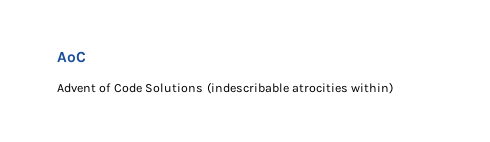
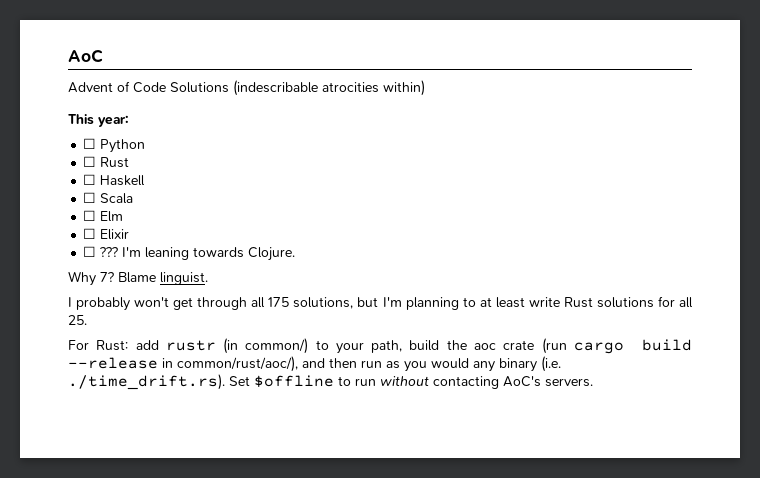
+ This year:
+ ☐ Python
+ ☐ Rust
+ ☐ Haskell
+ ☐ Scala
+ ☐ Elm
+ ☐ Elixir
+ ☐ ??? I'm leaning towards Clojure.
+ Why 7? Blame linguist.
+ I probably won't get through all 175 solutions, but I'm planning to at least write Rust solutions for all 25.
+ For Rust: add rustr (in common/) to your path, build the aoc crate (run cargo build --release in common/rust/aoc/), and then run as you would any binary (i.e. ./time_drift.rs). Set $offline to run without contacting AoC's servers.

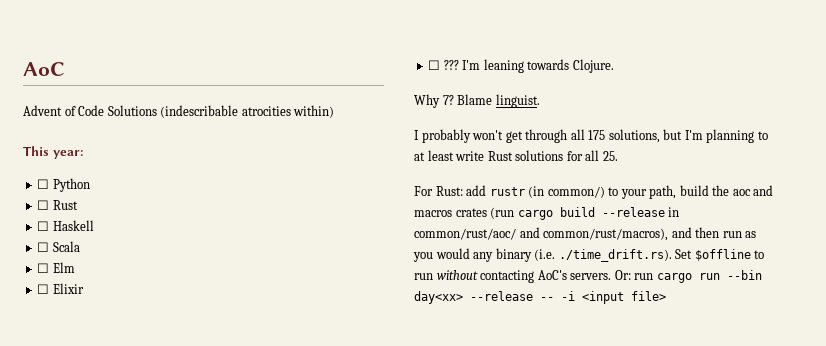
- For Rust: add rustr (in common/) to your path, build the aoc crate (run cargo build --release in common/rust/aoc/), and then run as you would any binary (i.e. ./time_drift.rs). Set $offline to run without contacting AoC's servers.
+ For Rust: add rustr (in common/) to your path, build the aoc and macros crates (run cargo build --release in common/rust/aoc/ and common/rust/macros), and then run as you would any binary (i.e. ./time_drift.rs). Set $offline to run without contacting AoC's servers.
+ Or: run cargo run --bin day<xx> --release -- -i <input file>

